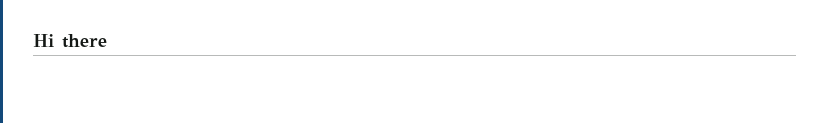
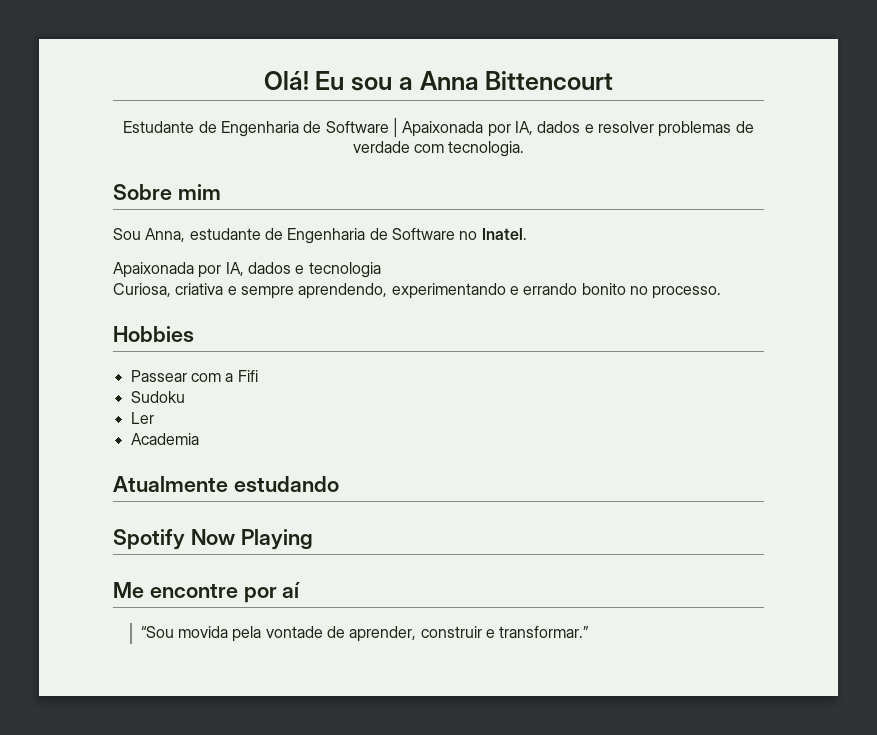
- Hi there
+ Olá! Eu sou a Anna Bittencourt
+ Estudante de Engenharia de Software | Apaixonada por IA, dados e resolver problemas de verdade com tecnologia.
+ Sobre mim
+ Sou Anna, estudante de Engenharia de Software no Inatel.
+ Apaixonada por IA, dados e tecnologia
+ Curiosa, criativa e sempre aprendendo, experimentando e errando bonito no processo.
+ Hobbies
+ Passear com a Fifi
+ Sudoku
+ Ler
+ Academia
+ Atualmente estudando
+ Spotify Now Playing
+ Me encontre por aí
+ “Sou movida pela vontade de aprender, construir e transformar.”

